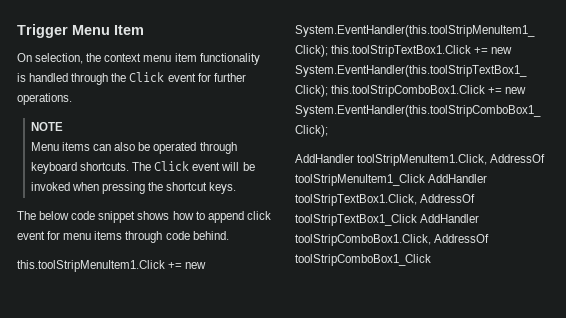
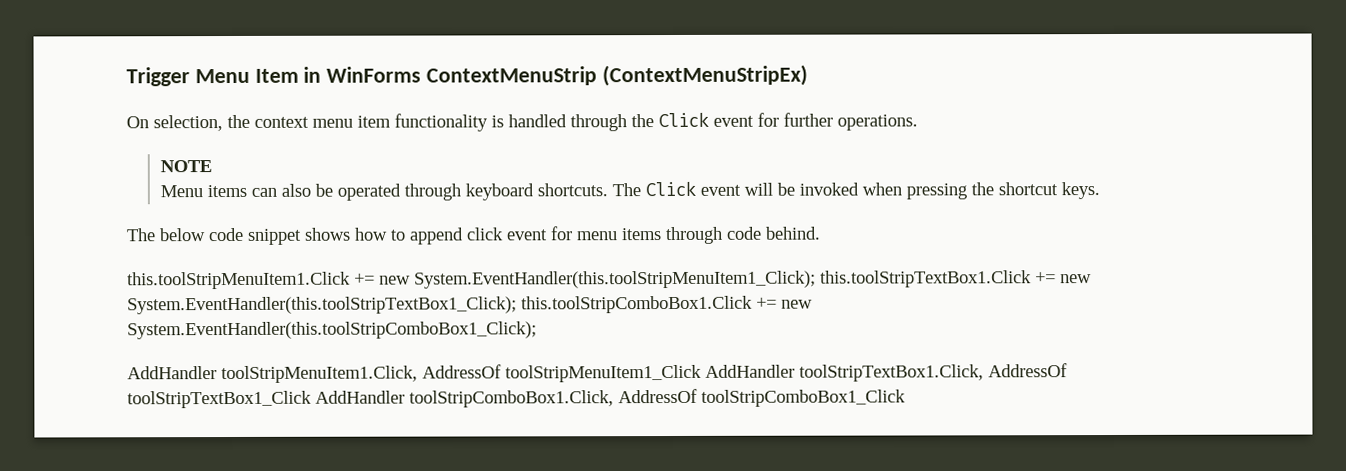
- Trigger Menu Item
+ Trigger Menu Item in WinForms ContextMenuStrip (ContextMenuStripEx)

